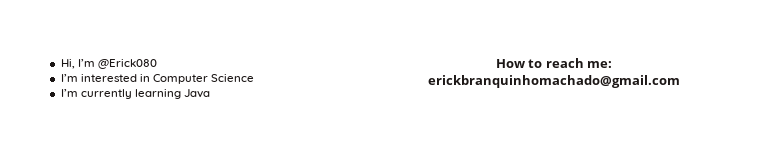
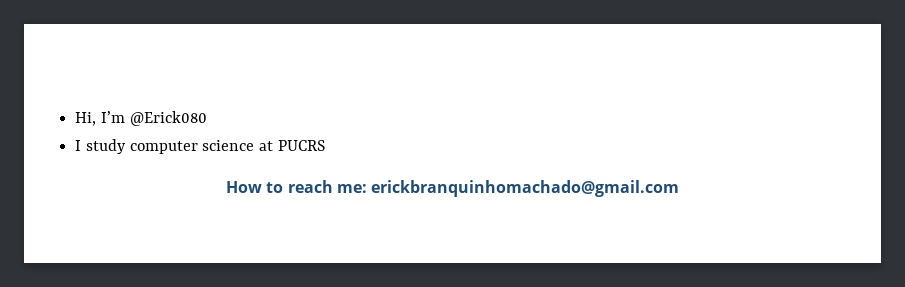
- I’m interested in Computer Science
- I’m currently learning Java
+ I study computer science at PUCRS

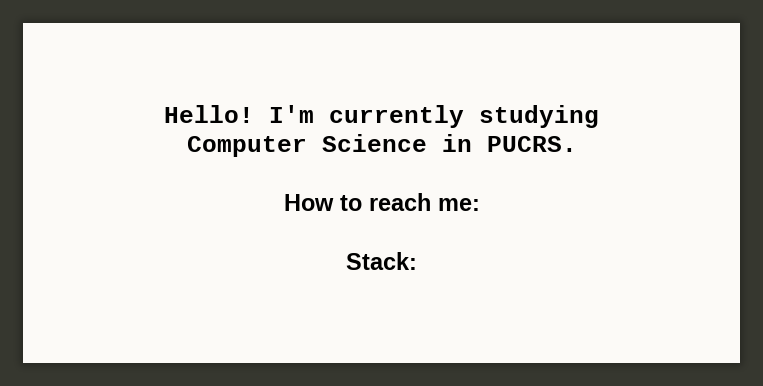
- Hi, I’m @Erick080
- I study computer science at PUCRS
+ Hello! I'm currently studying Computer Science in PUCRS.
- How to reach me: erickbranquinhomachado@gmail.com
+ How to reach me:
+ Stack:

